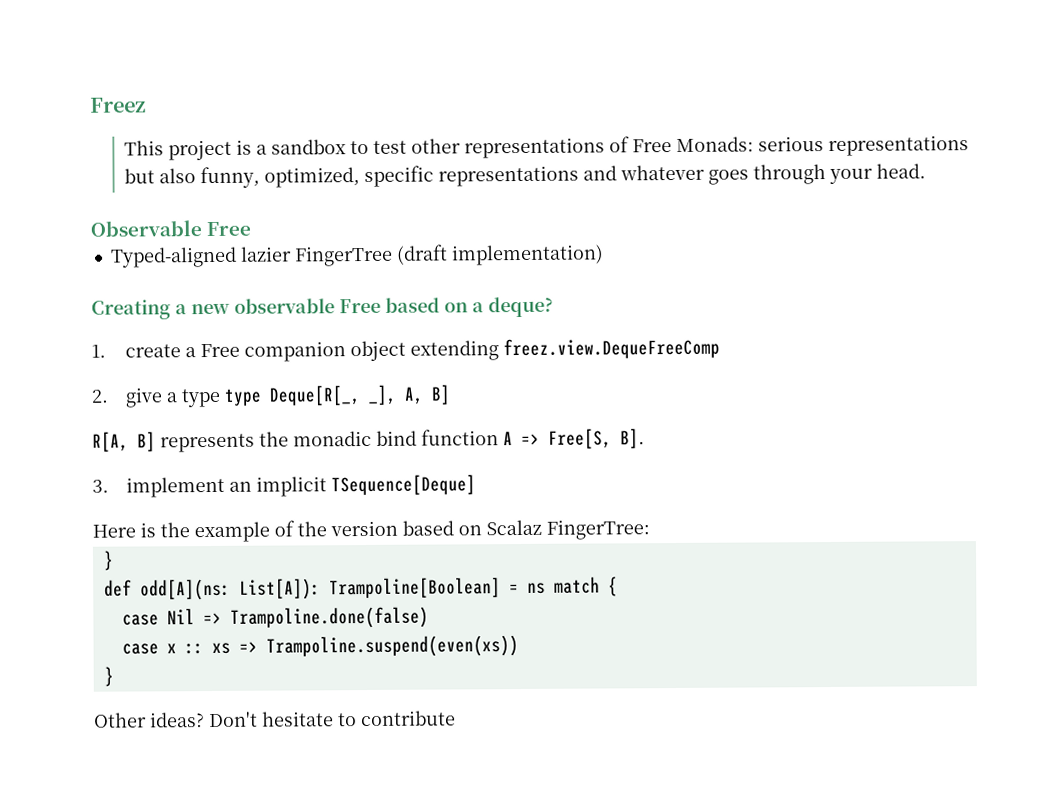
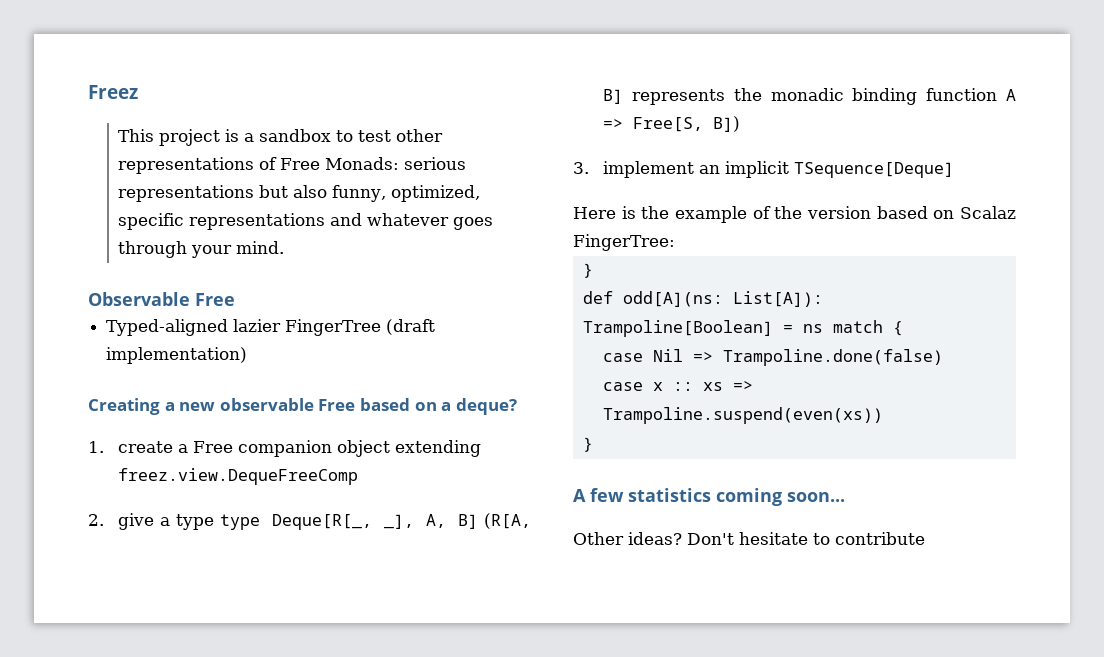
- This project is a sandbox to test other representations of Free Monads: serious representations but also funny, optimized, specific representations and whatever goes through your head.
+ This project is a sandbox to test other representations of Free Monads: serious representations but also funny, optimized, specific representations and whatever goes through your mind.
- 2. give a type type Deque[R[_, _], A, B]
- R[A, B] represents the monadic bind function A => Free[S, B].
+ 2. give a type type Deque[R[_, _], A, B] (R[A, B] represents the monadic binding function A => Free[S, B])
+ A few statistics coming soon...

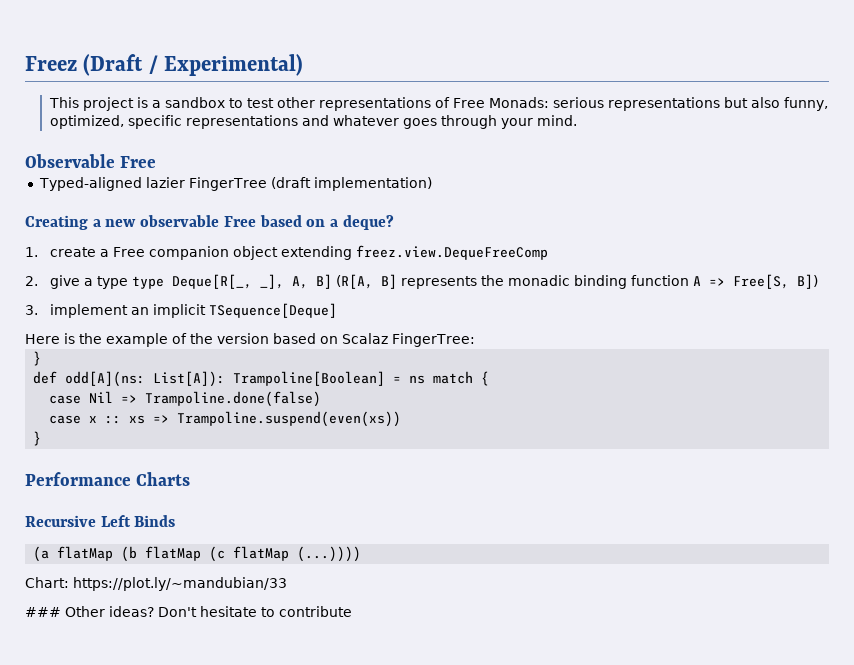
- Freez
+ Freez (Draft / Experimental)
- A few statistics coming soon...
- Other ideas?
+ Performance Charts
+ Recursive Left Binds
+ (a flatMap (b flatMap (c flatMap (...))))
+ Chart: https://plot.ly/~mandubian/33
+ ### Other ideas?

